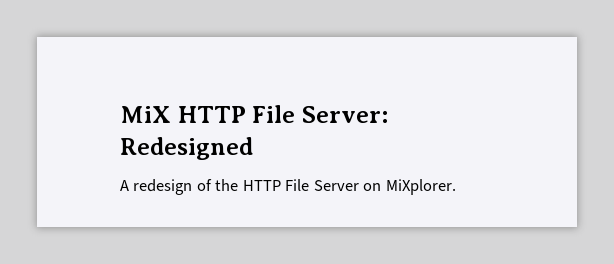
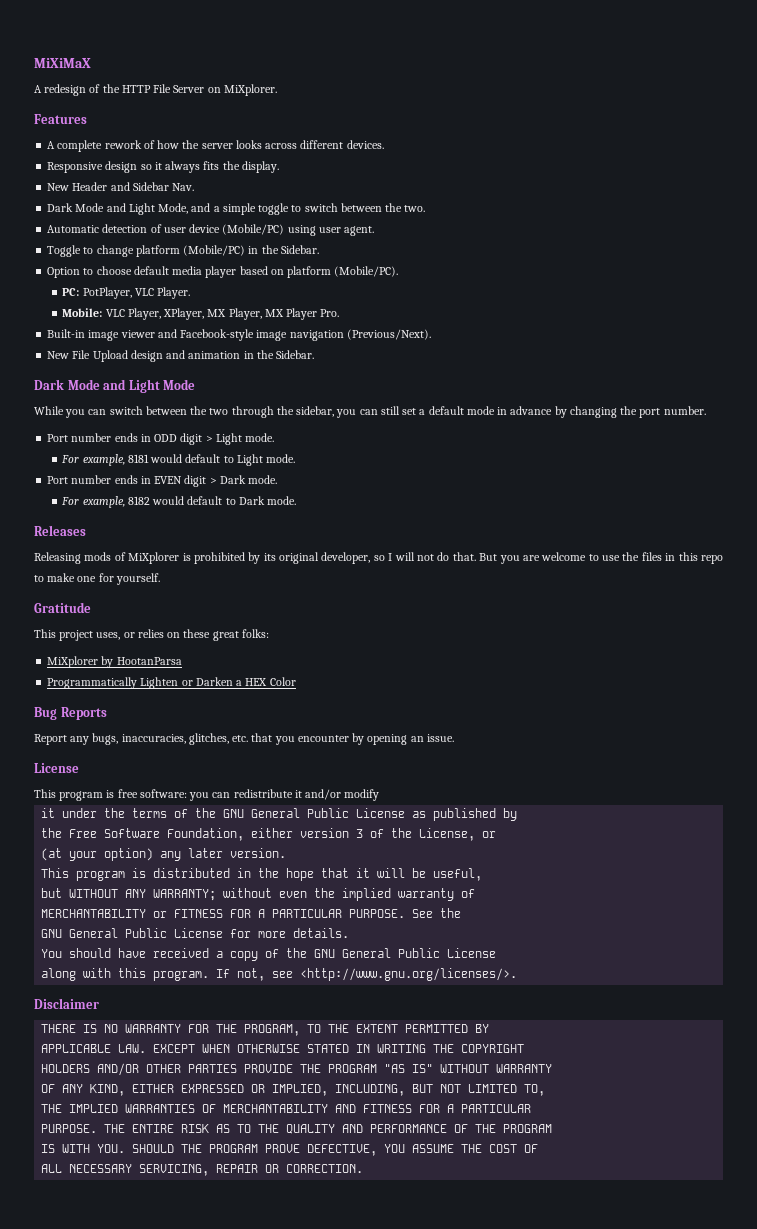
- MiX HTTP File Server: Redesigned
+ MiXiMaX
+ Features
+ A complete rework of how the server looks across different devices.
+ Responsive design so it always fits the display.
+ New Header and Sidebar Nav.
+ Dark Mode and Light Mode, and a simple toggle to switch between the two.
+ Automatic detection of user device (Mobile/PC) using user agent.
+ Toggle to change platform (Mobile/PC) in the Sidebar.
+ Option to choose default media player based on platform (Mobile/PC).
+ PC: PotPlayer, VLC Player.
+ Mobile: VLC Player, XPlayer, MX Player, MX Player Pro.
+ Built-in image viewer and Facebook-style image navigation (Previous/Next).
+ New File Upload design and animation in the Sidebar.
+ Dark Mode and Light Mode
+ While you can switch between the two through the sidebar, you can still set a default mode in advance by changing the port number.
+ Port number ends in ODD digit > Light mode.
+ For example, 8181 would default to Light mode.
+ Port number ends in EVEN digit > Dark mode.
+ For example, 8182 would default to Dark mode.
+ Releases
+ Releasing mods of MiXplorer is prohibited by its original developer, so I will not do that. But you are welcome to use the files in this repo to make one for yourself.
+ Gratitude
+ This project uses, or relies on these great folks:
+ MiXplorer by HootanParsa
+ Programmatically Lighten or Darken a HEX Color
+ Bug Reports
+ Report any bugs, inaccuracies, glitches, etc. that you encounter by opening an issue.
+ License
+ This program is free software: you can redistribute it and/or modify
+ it under the terms of the GNU General Public License as published by
+ the Free Software Foundation, either version 3 of the License, or
+ (at your option) any later version.
+ This program is distributed in the hope that it will be useful,
+ but WITHOUT ANY WARRANTY; without even the implied warranty of
+ MERCHANTABILITY or FITNESS FOR A PARTICULAR PURPOSE. See the
+ GNU General Public License for more details.
+ You should have received a copy of the GNU General Public License
+ along with this program. If not, see <http://www.gnu.org/licenses/>.
+ Disclaimer
+ THERE IS NO WARRANTY FOR THE PROGRAM, TO THE EXTENT PERMITTED BY
+ APPLICABLE LAW. EXCEPT WHEN OTHERWISE STATED IN WRITING THE COPYRIGHT
+ HOLDERS AND/OR OTHER PARTIES PROVIDE THE PROGRAM "AS IS" WITHOUT WARRANTY
+ OF ANY KIND, EITHER EXPRESSED OR IMPLIED, INCLUDING, BUT NOT LIMITED TO,
+ THE IMPLIED WARRANTIES OF MERCHANTABILITY AND FITNESS FOR A PARTICULAR
+ PURPOSE. THE ENTIRE RISK AS TO THE QUALITY AND PERFORMANCE OF THE PROGRAM
+ IS WITH YOU. SHOULD THE PROGRAM PROVE DEFECTIVE, YOU ASSUME THE COST OF
+ ALL NECESSARY SERVICING, REPAIR OR CORRECTION.

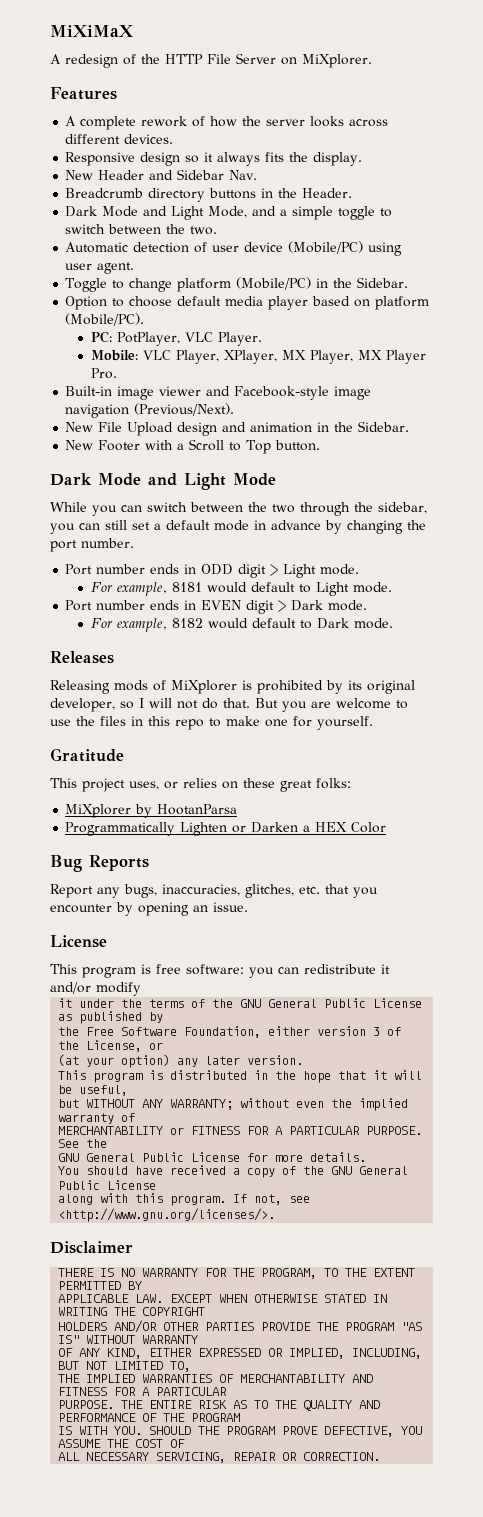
+ Breadcrumb directory buttons in the Header.
+ New Footer with a Scroll to Top button.

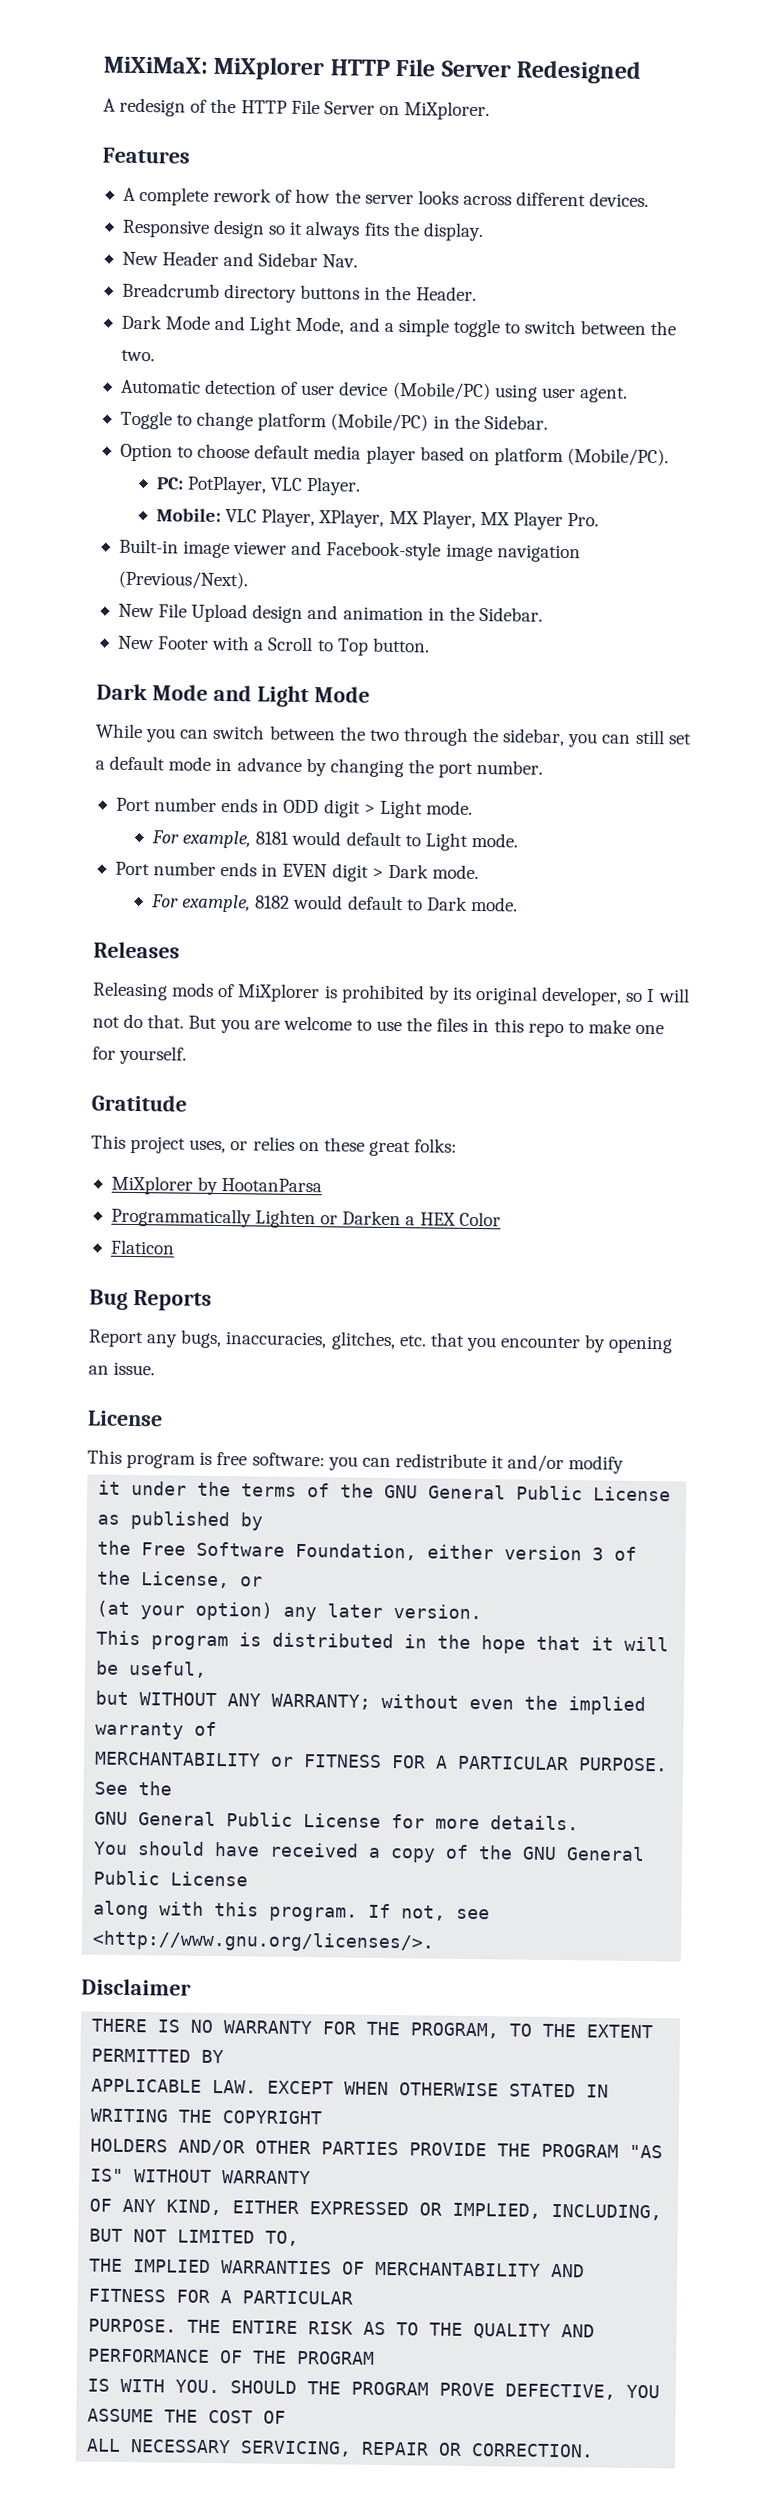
- MiXiMaX
+ MiXiMaX: MiXplorer HTTP File Server Redesigned
+ Flaticon

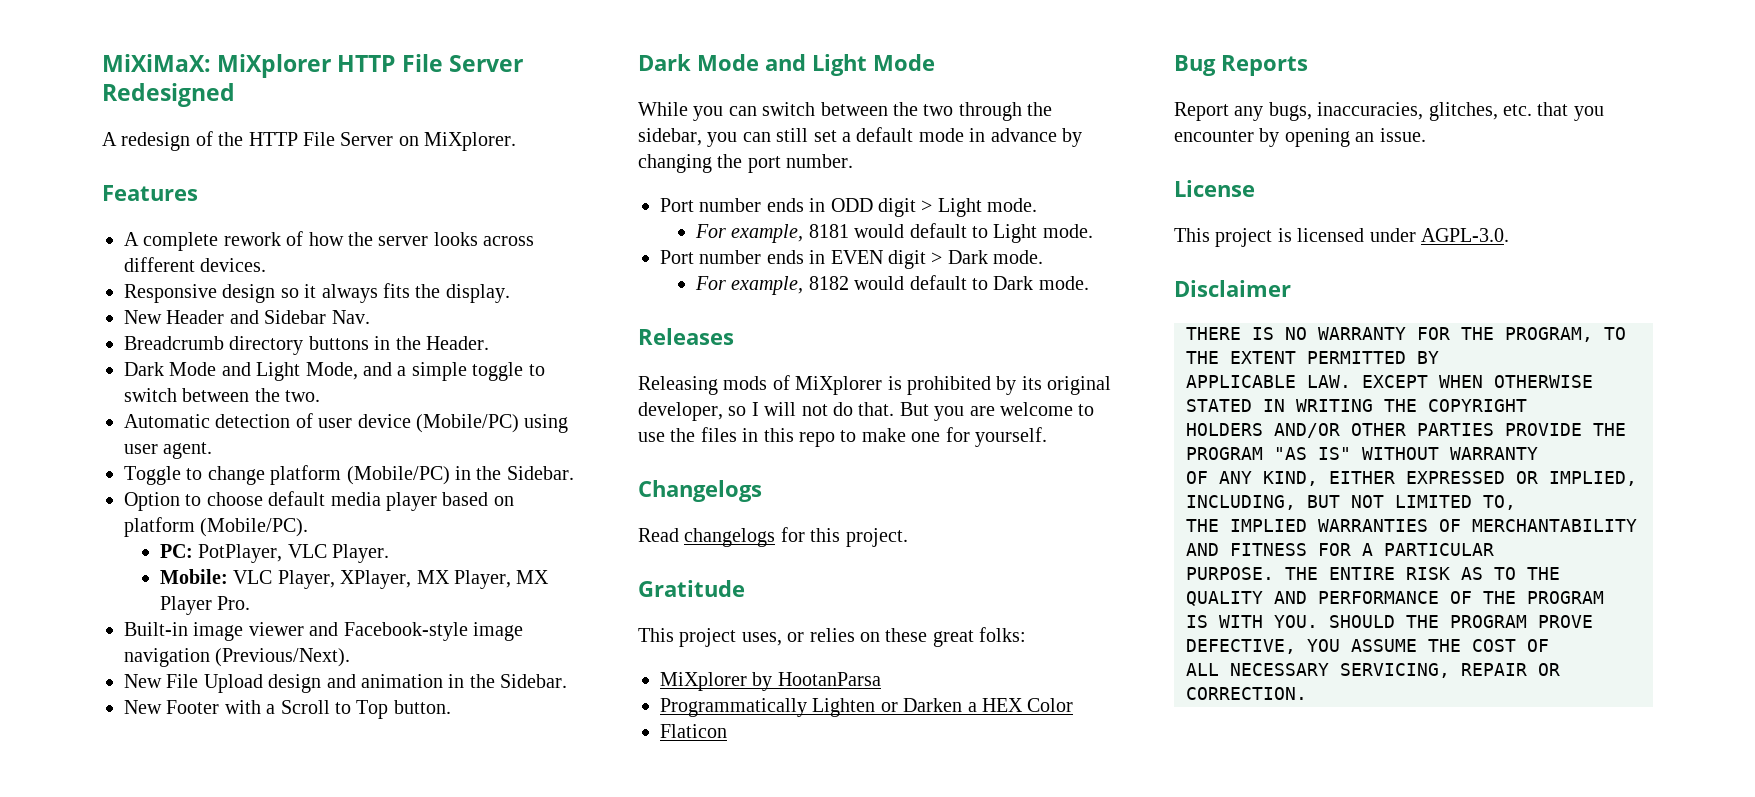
+ Changelogs
+ Read changelogs for this project.
- This program is free software: you can redistribute it and/or modify
- it under the terms of the GNU General Public License as published by
- the Free Software Foundation, either version 3 of the License, or
- (at your option) any later version.
- This program is distributed in the hope that it will be useful,
- but WITHOUT ANY WARRANTY; without even the implied warranty of
- MERCHANTABILITY or FITNESS FOR A PARTICULAR PURPOSE. See the
- GNU General Public License for more details.
- You should have received a copy of the GNU General Public License
- along with this program. If not, see <http://www.gnu.org/licenses/>.
+ This project is licensed under AGPL-3.0.

